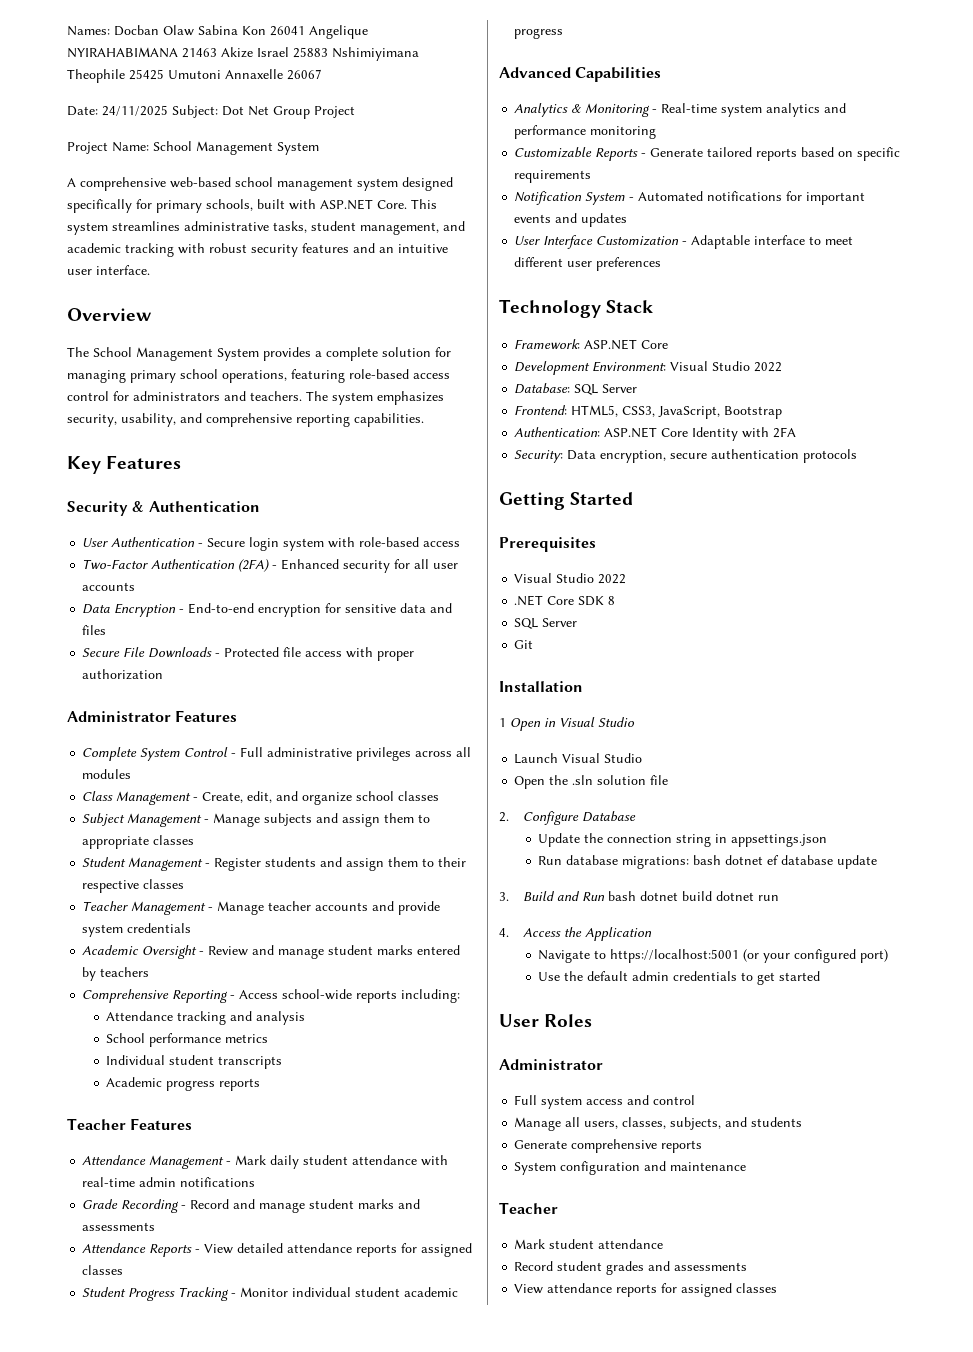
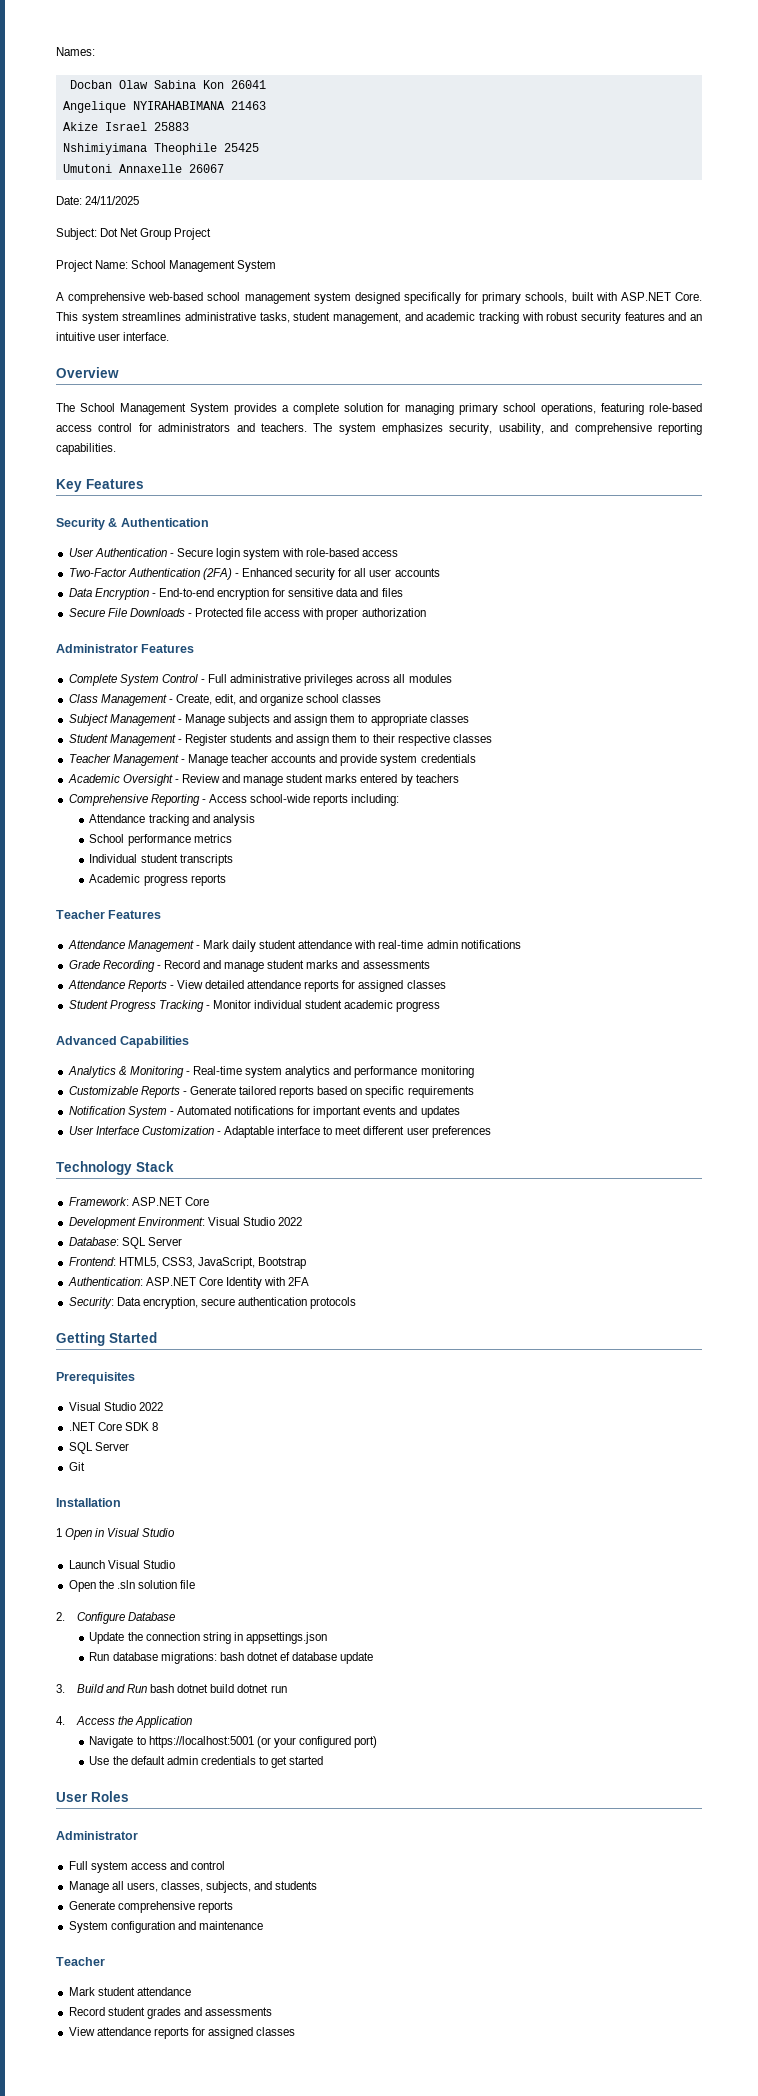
- Names: Docban Olaw Sabina Kon 26041 Angelique NYIRAHABIMANA 21463 Akize Israel 25883 Nshimiyimana Theophile 25425 Umutoni Annaxelle 26067
+ Names:
+ Docban Olaw Sabina Kon 26041
+ Angelique NYIRAHABIMANA 21463
+ Akize Israel 25883
+ Nshimiyimana Theophile 25425
+ Umutoni Annaxelle 26067
- Date: 24/11/2025 Subject: Dot Net Group Project
+ Date: 24/11/2025
+ Subject: Dot Net Group Project

